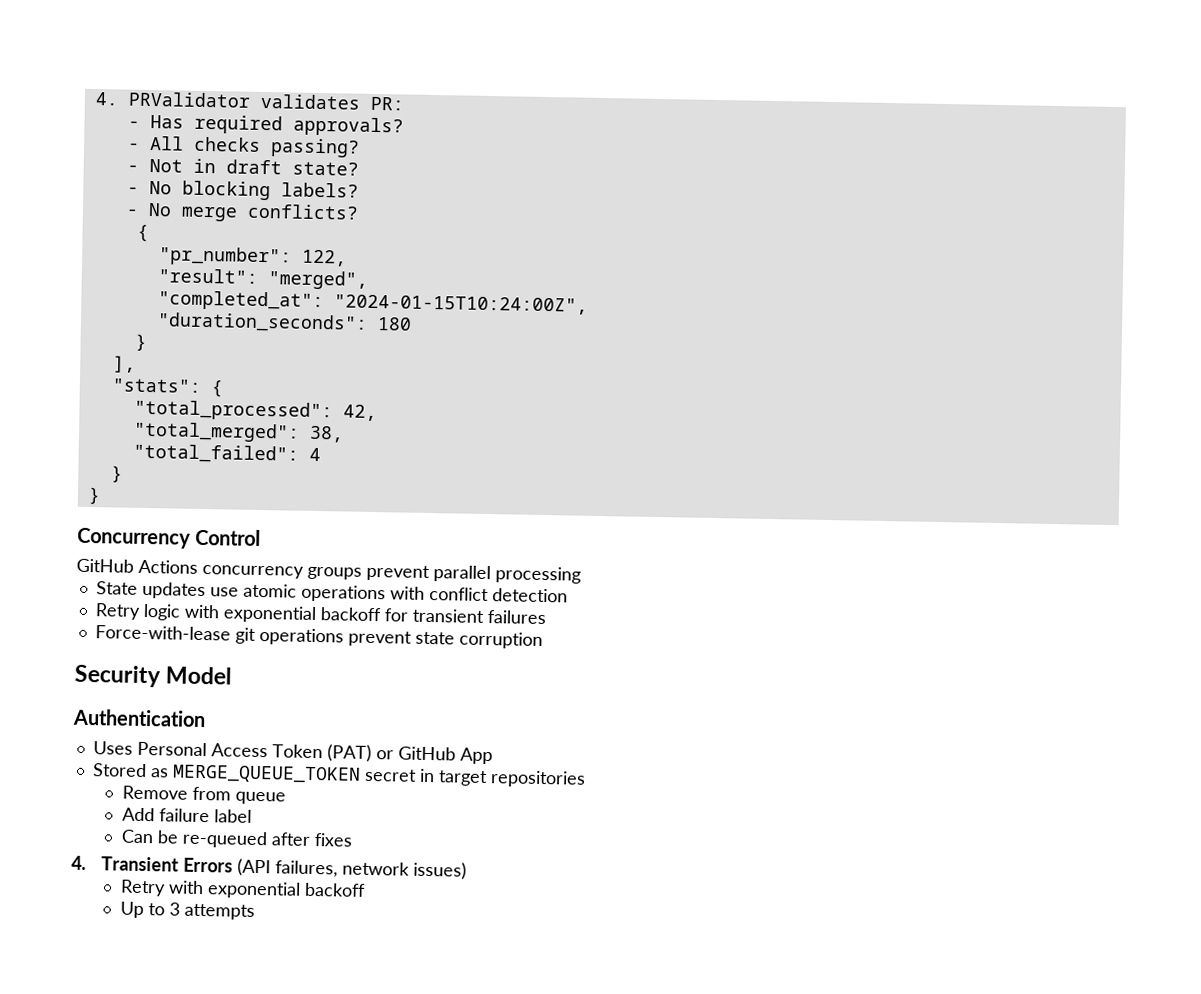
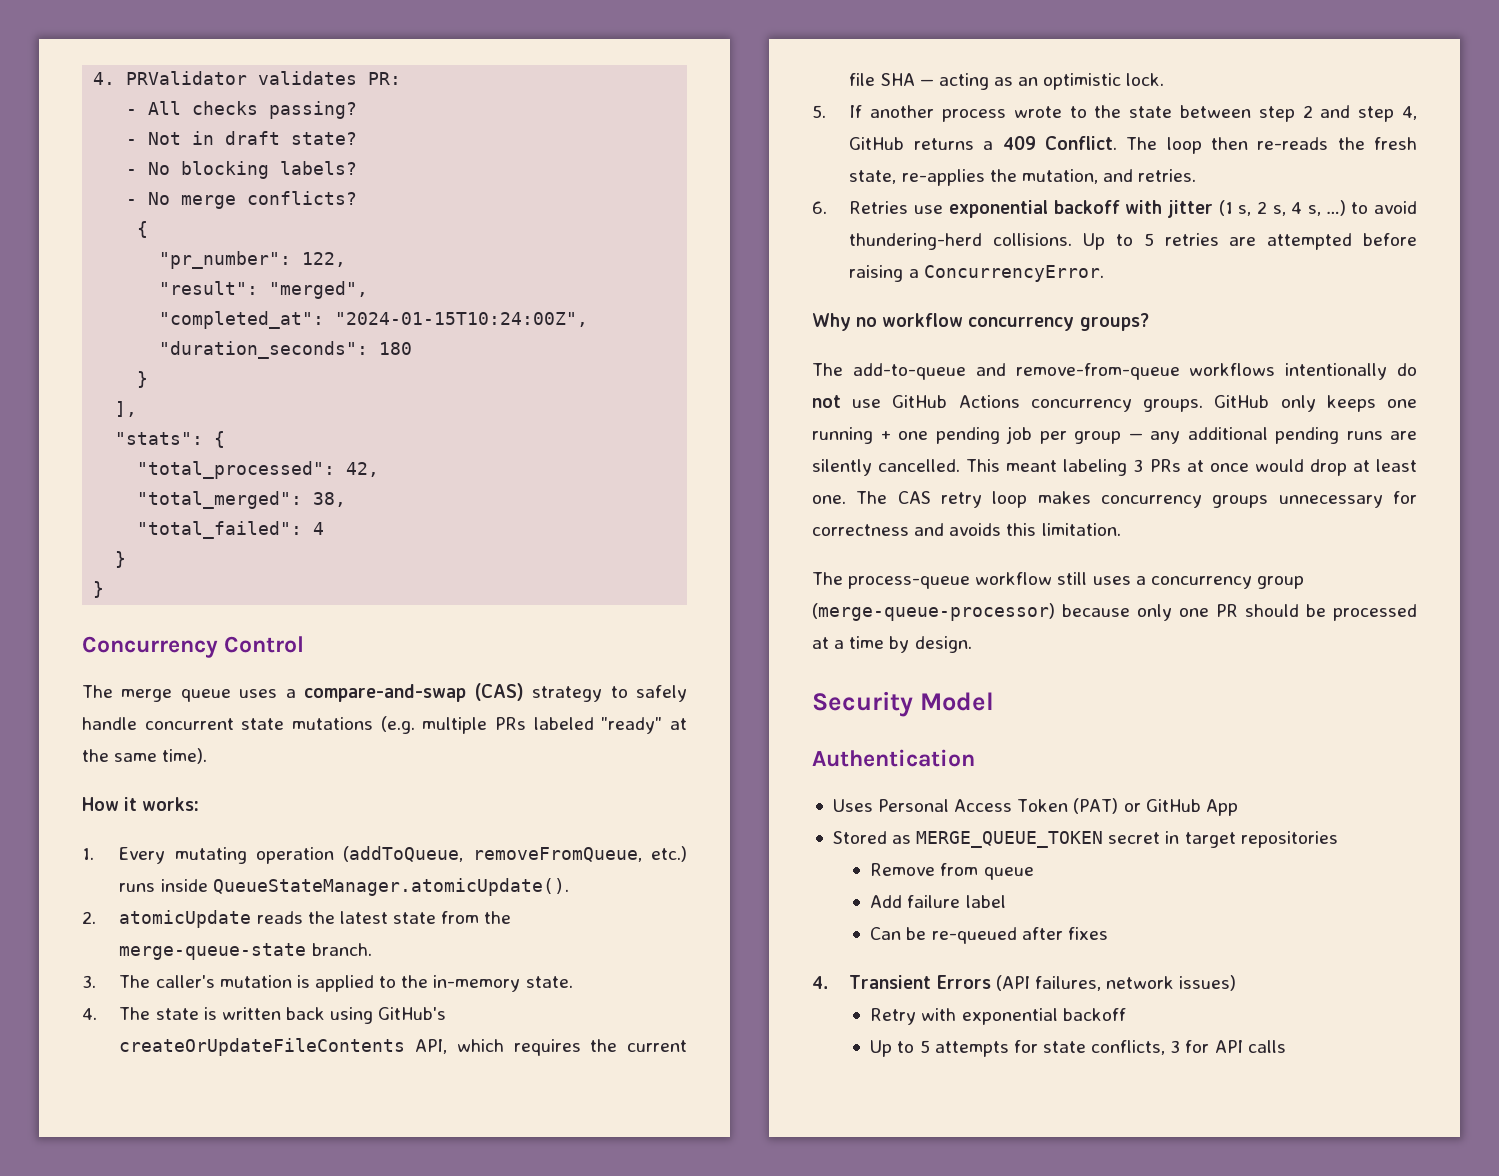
- - Has required approvals?
- GitHub Actions concurrency groups prevent parallel processing
- State updates use atomic operations with conflict detection
- Retry logic with exponential backoff for transient failures
- Force-with-lease git operations prevent state corruption
+ The merge queue uses a compare-and-swap (CAS) strategy to safely handle concurrent state mutations (e.g. multiple PRs labeled "ready" at the same time).
+ How it works:
+ 1. Every mutating operation (addToQueue, removeFromQueue, etc.) runs inside QueueStateManager.atomicUpdate().
+ 2. atomicUpdate reads the latest state from the merge-queue-state branch.
+ 3. The caller's mutation is applied to the in-memory state.
+ 4. The state is written back using GitHub's createOrUpdateFileContents API, which requires the current file SHA — acting as an optimistic lock.
+ 5. If another process wrote to the state between step 2 and step 4, GitHub returns a 409 Conflict. The loop then re-reads the fresh state, re-applies the mutation, and retries.
+ 6. Retries use exponential backoff with jitter (1 s, 2 s, 4 s, …) to avoid thundering-herd collisions. Up to 5 retries are attempted before raising a ConcurrencyError.
+ Why no workflow concurrency groups?
+ The add-to-queue and remove-from-queue workflows intentionally do not use GitHub Actions concurrency groups. GitHub only keeps one running + one pending job per group — any additional pending runs are silently cancelled. This meant labeling 3 PRs at once would drop at least one. The CAS retry loop makes concurrency groups unnecessary for correctness and avoids this limitation.
+ The process-queue workflow still uses a concurrency group (merge-queue-processor) because only one PR should be processed at a time by design.
- Up to 3 attempts
+ Up to 5 attempts for state conflicts, 3 for API calls

